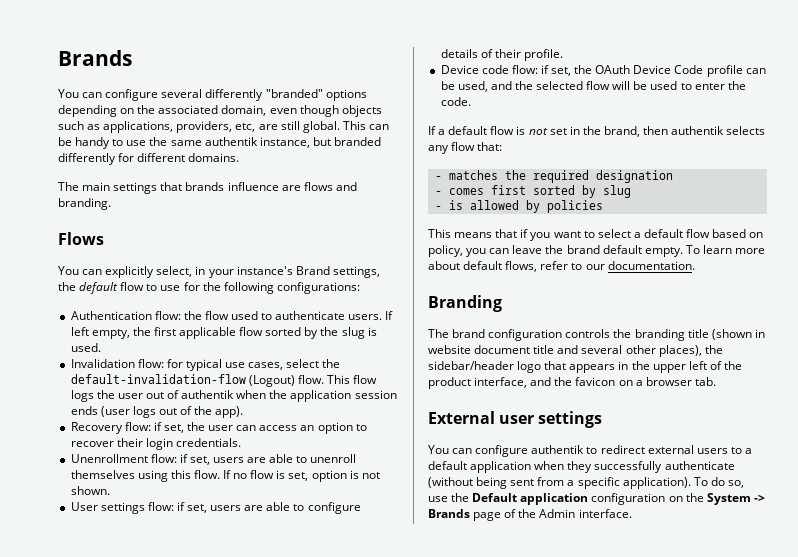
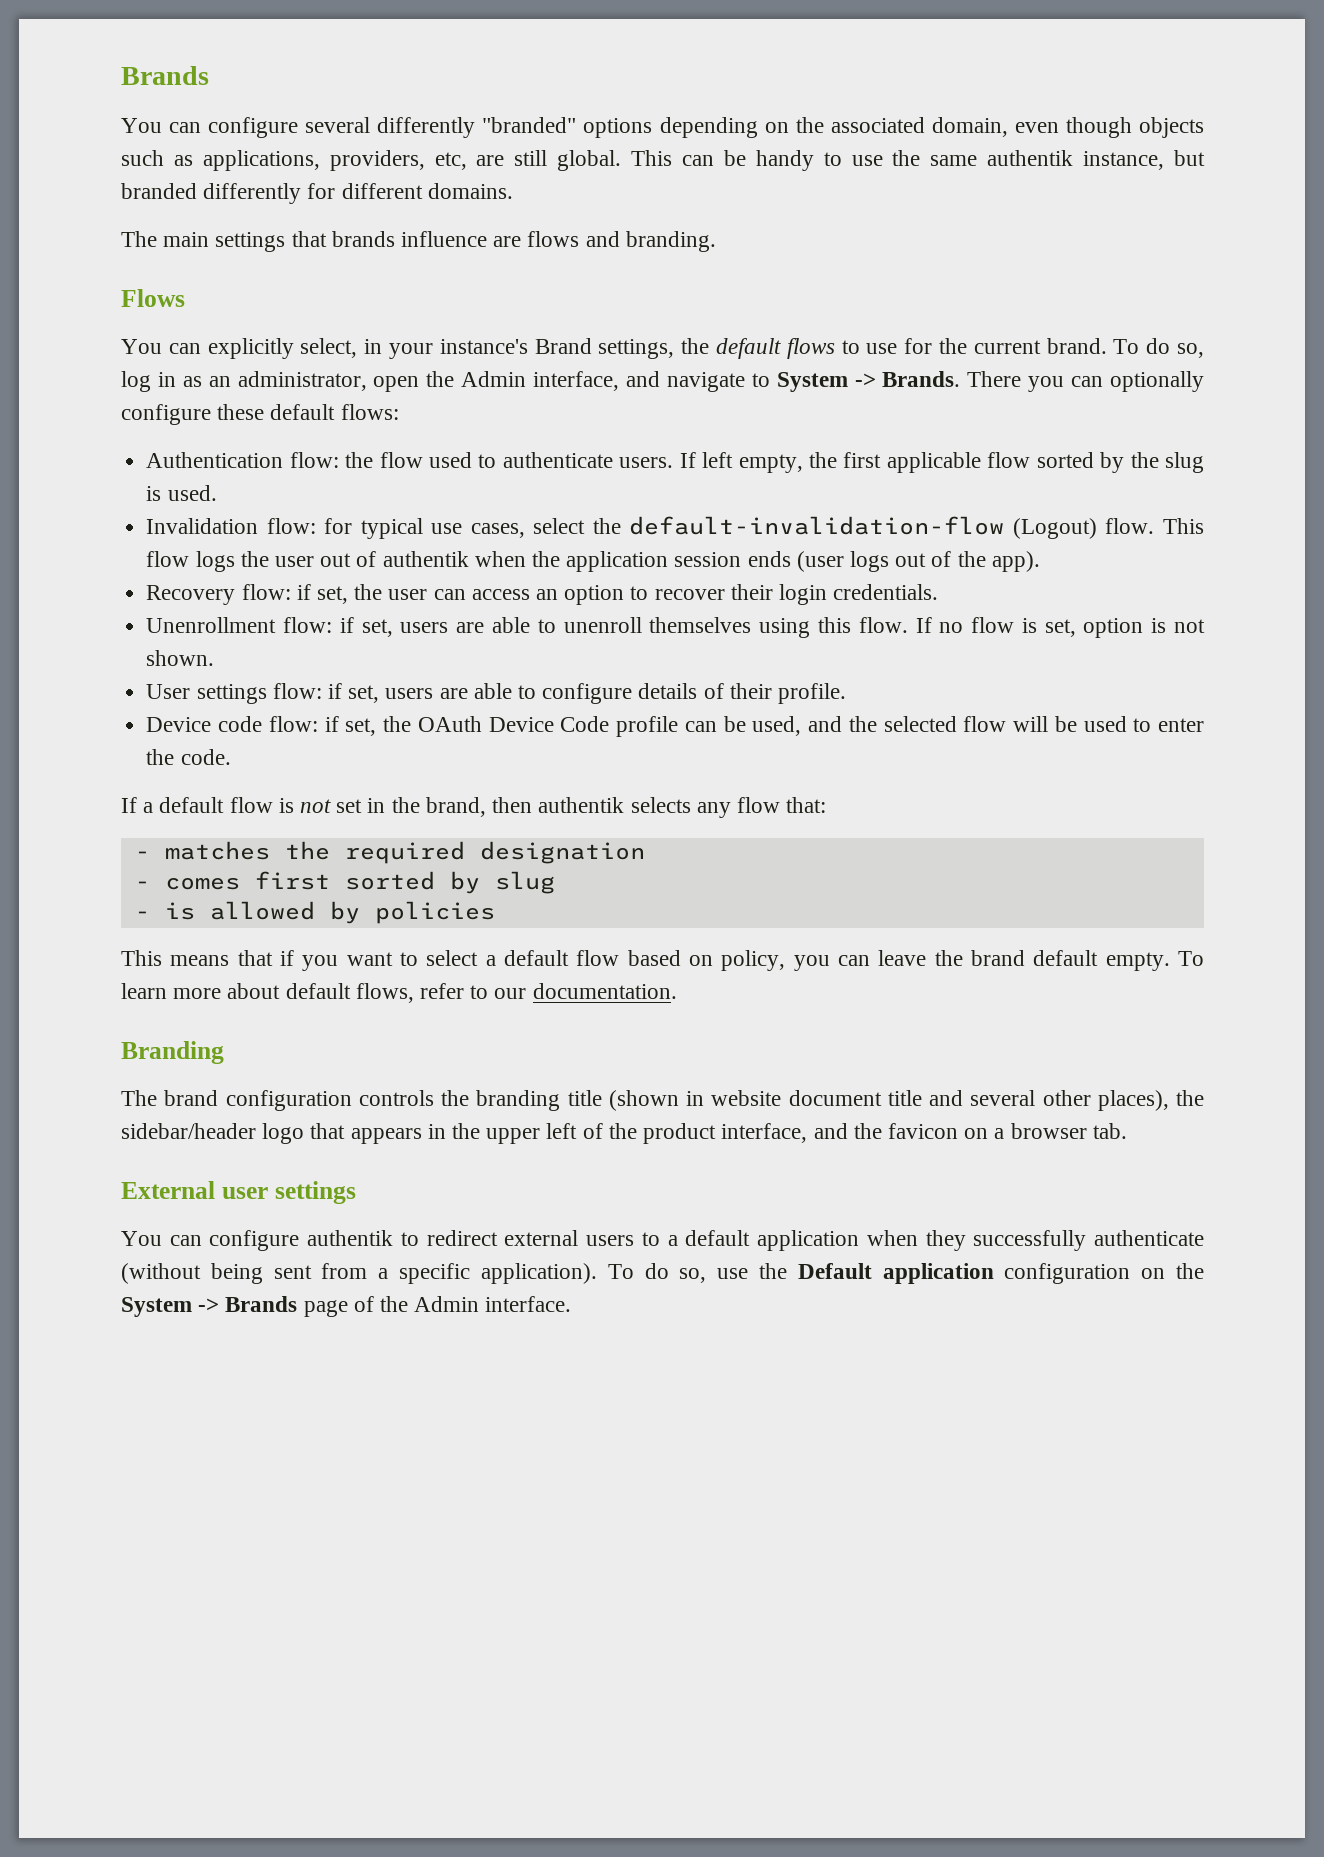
- You can explicitly select, in your instance's Brand settings, the default flow to use for the following configurations:
+ You can explicitly select, in your instance's Brand settings, the default flows to use for the current brand. To do so, log in as an administrator, open the Admin interface, and navigate to System -> Brands. There you can optionally configure these default flows:

